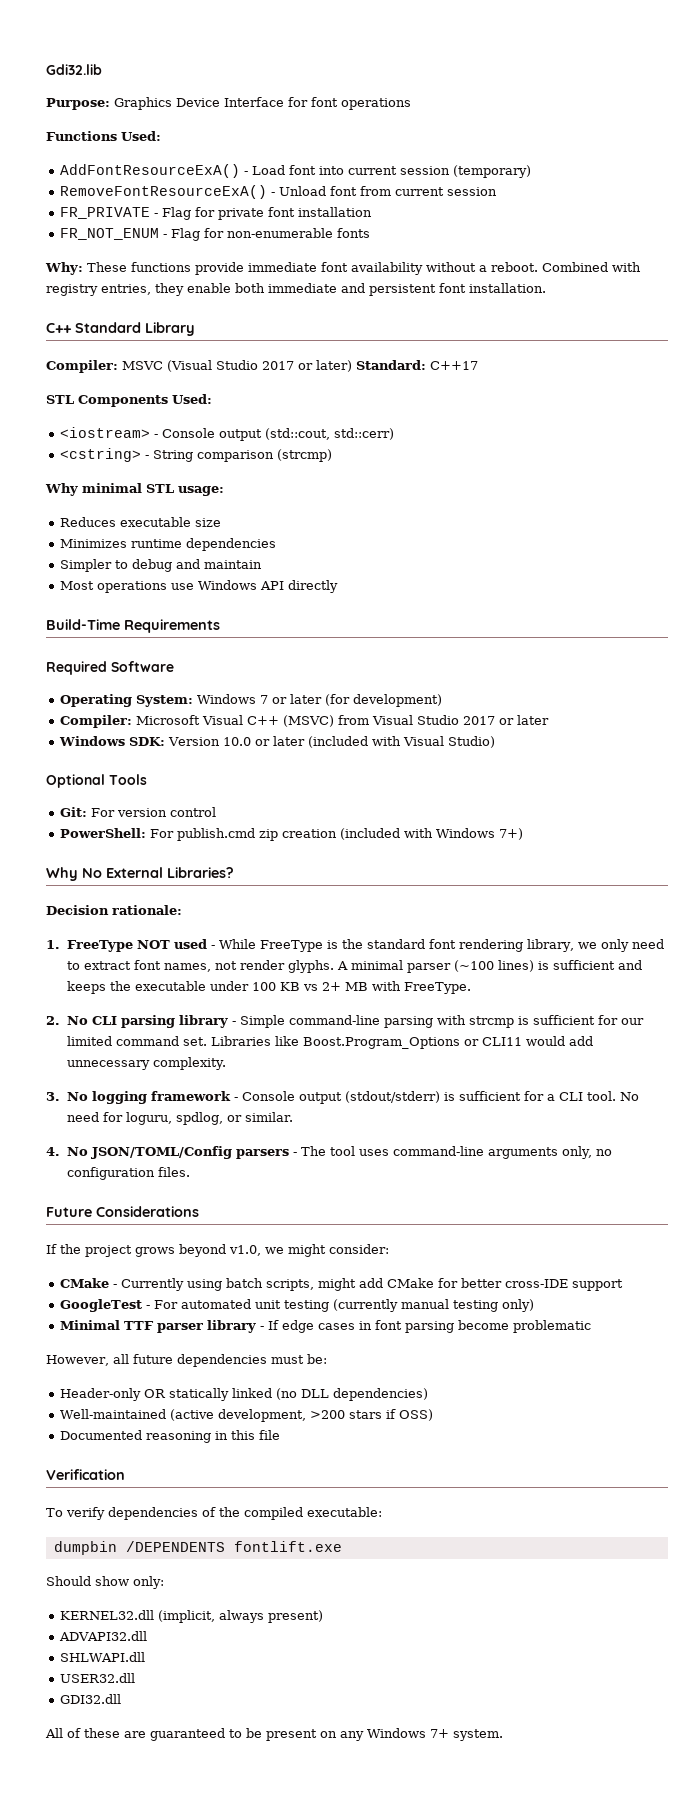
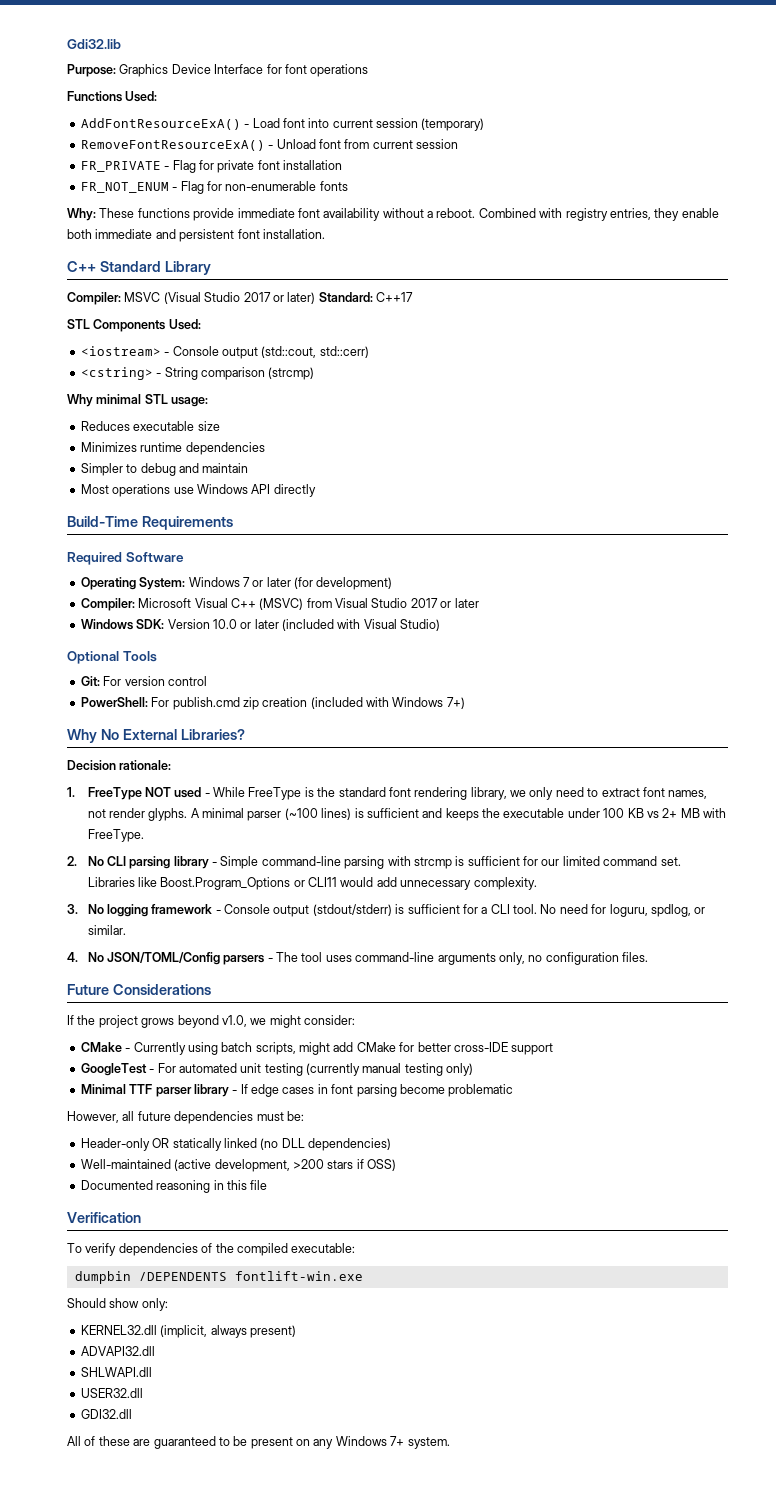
- dumpbin /DEPENDENTS fontlift.exe
+ dumpbin /DEPENDENTS fontlift-win.exe

